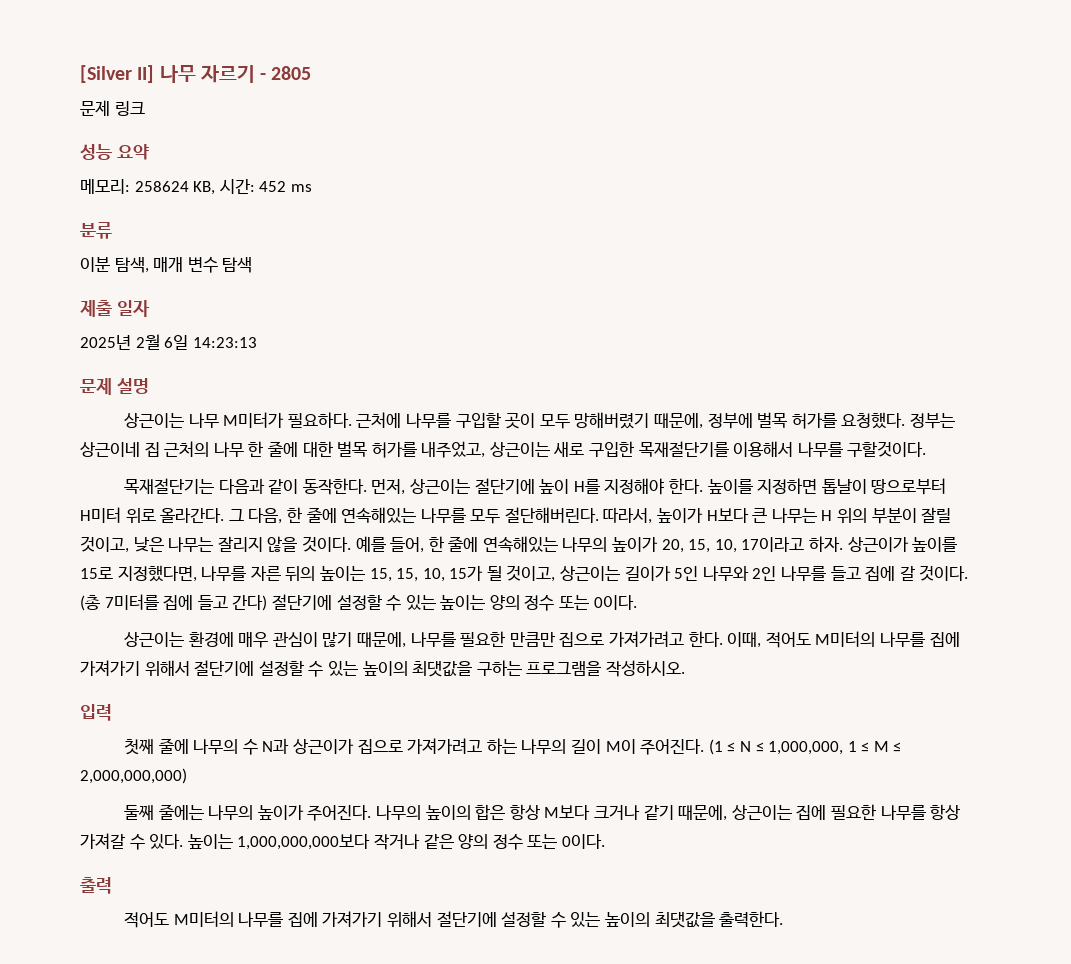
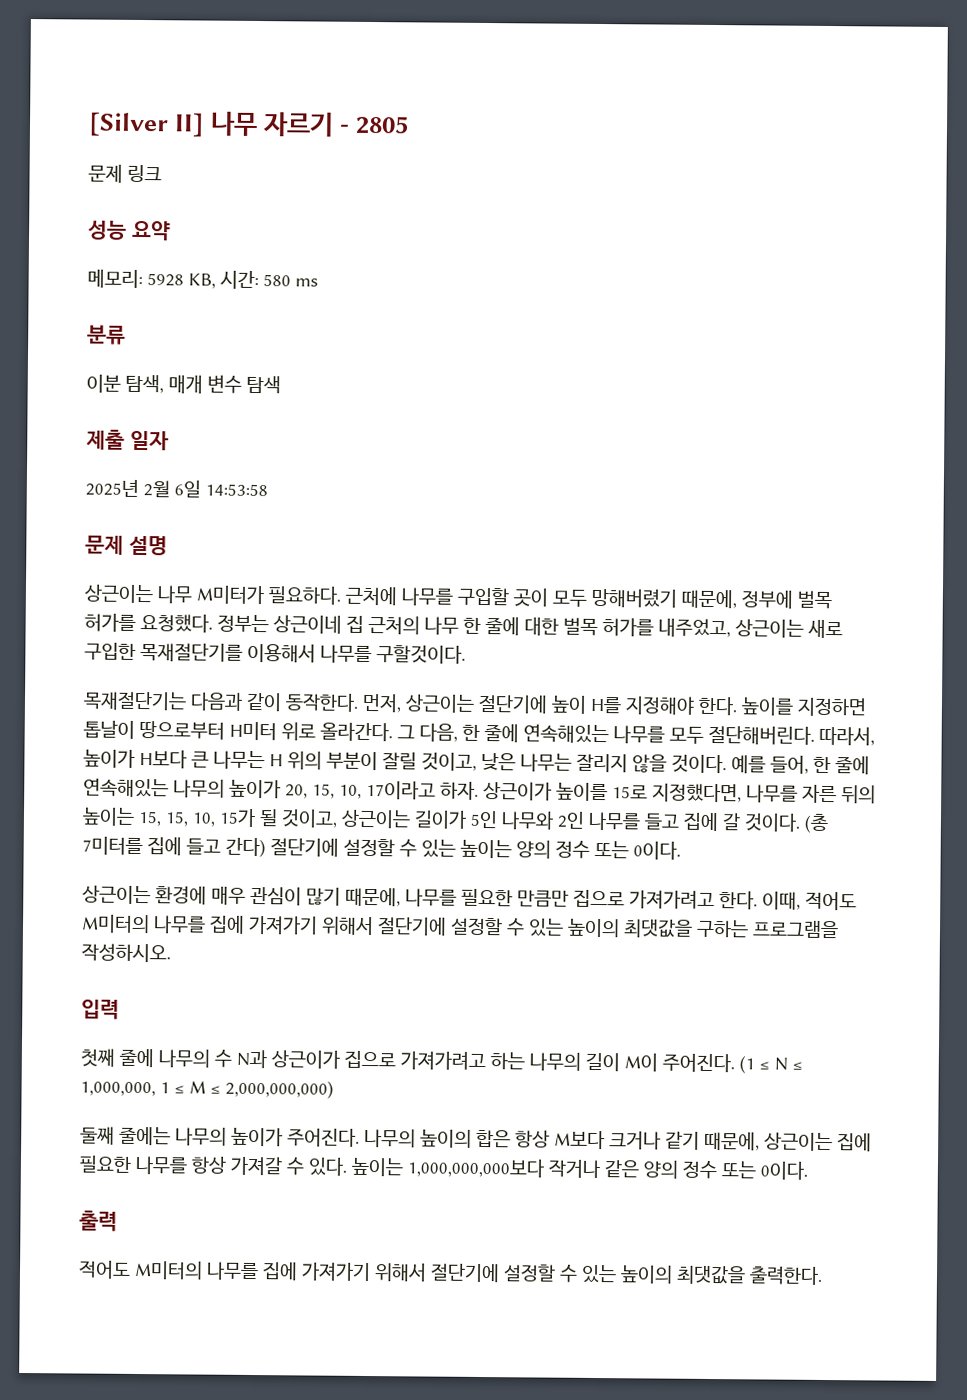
- 메모리: 258624 KB, 시간: 452 ms
+ 메모리: 5928 KB, 시간: 580 ms
- 2025년 2월 6일 14:23:13
+ 2025년 2월 6일 14:53:58

